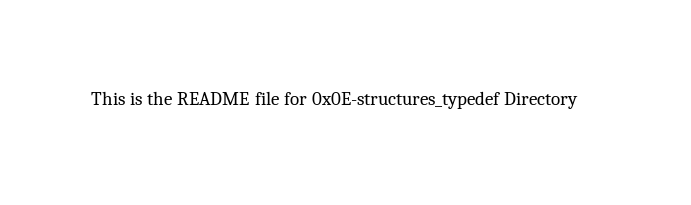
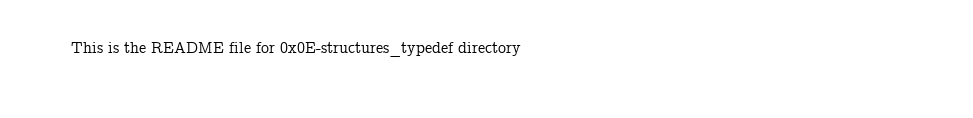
- This is the README file for 0x0E-structures_typedef Directory
+ This is the README file for 0x0E-structures_typedef directory

